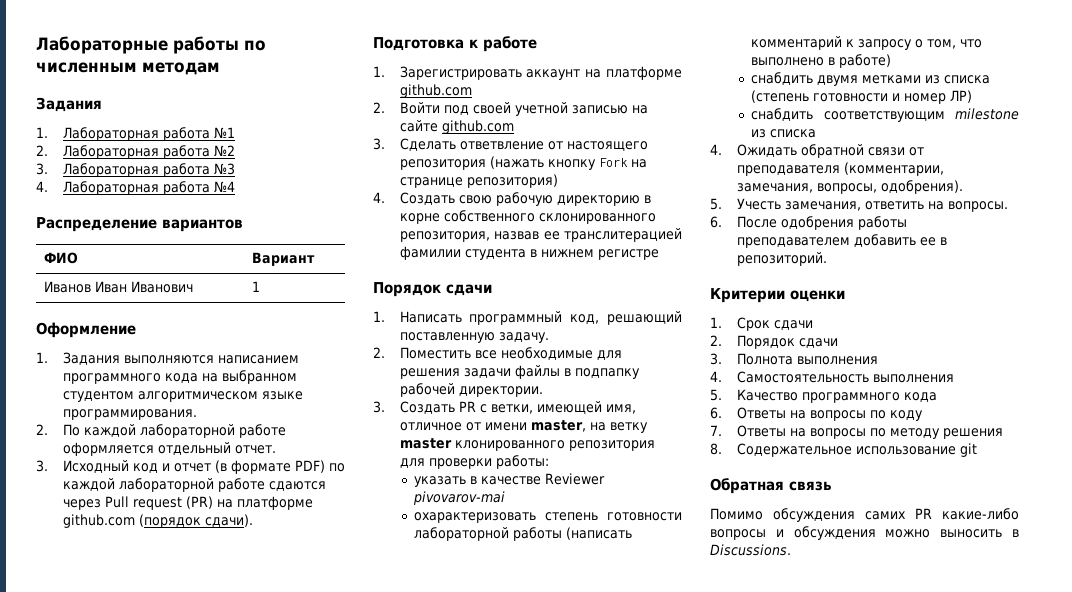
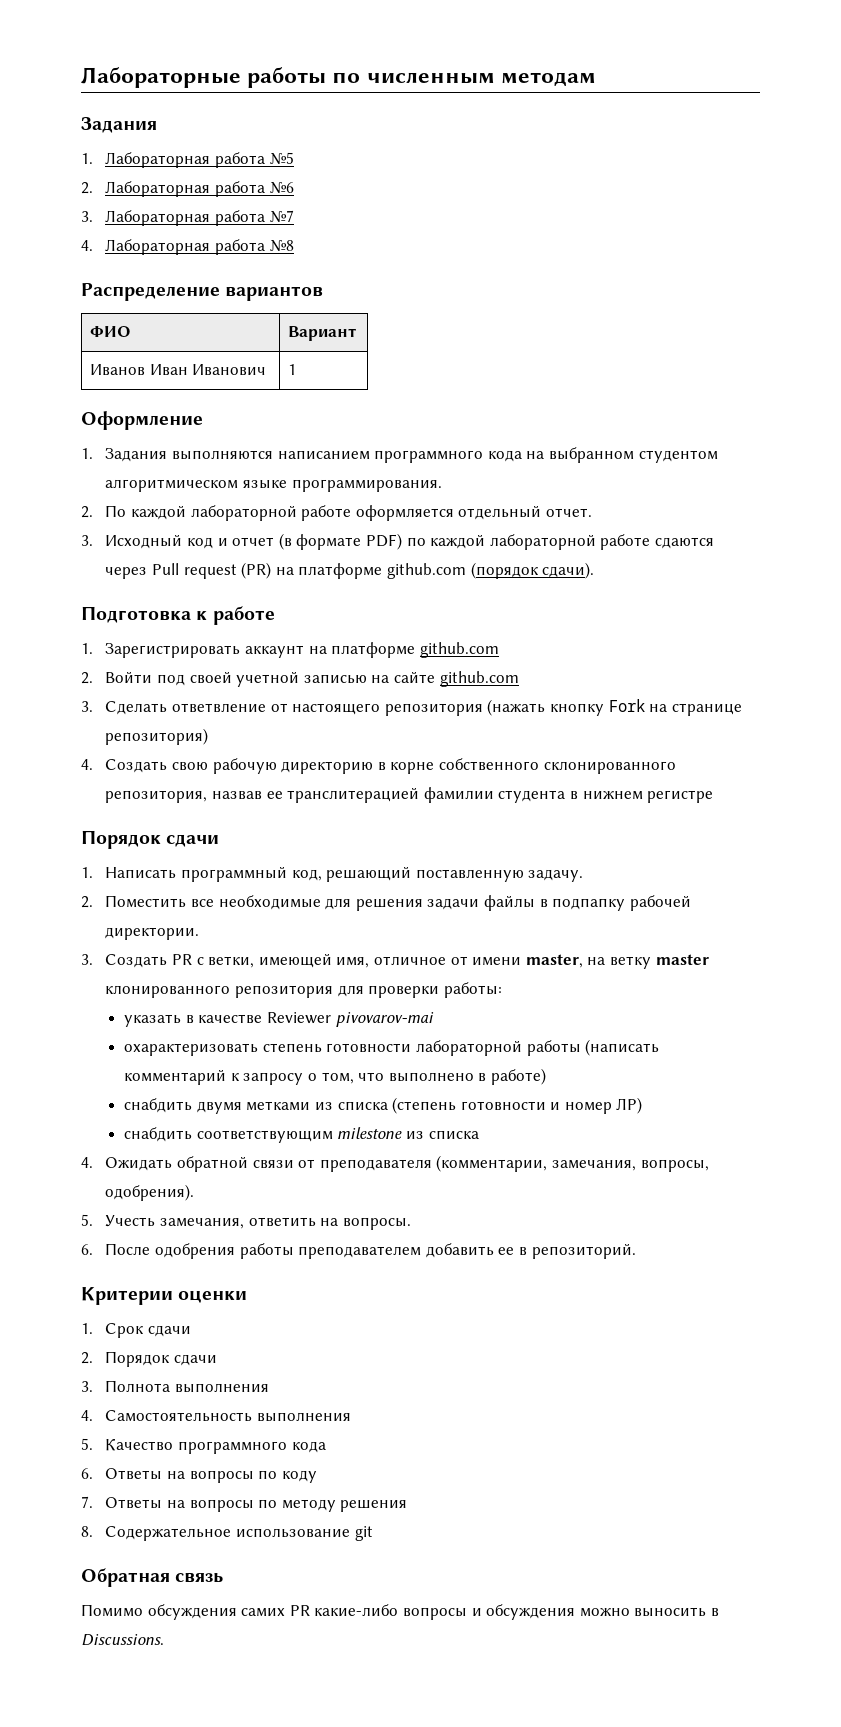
- 1. Лабораторная работа №1
+ 1. Лабораторная работа №5
- 2. Лабораторная работа №2
+ 2. Лабораторная работа №6
- 3. Лабораторная работа №3
+ 3. Лабораторная работа №7
- 4. Лабораторная работа №4
+ 4. Лабораторная работа №8

